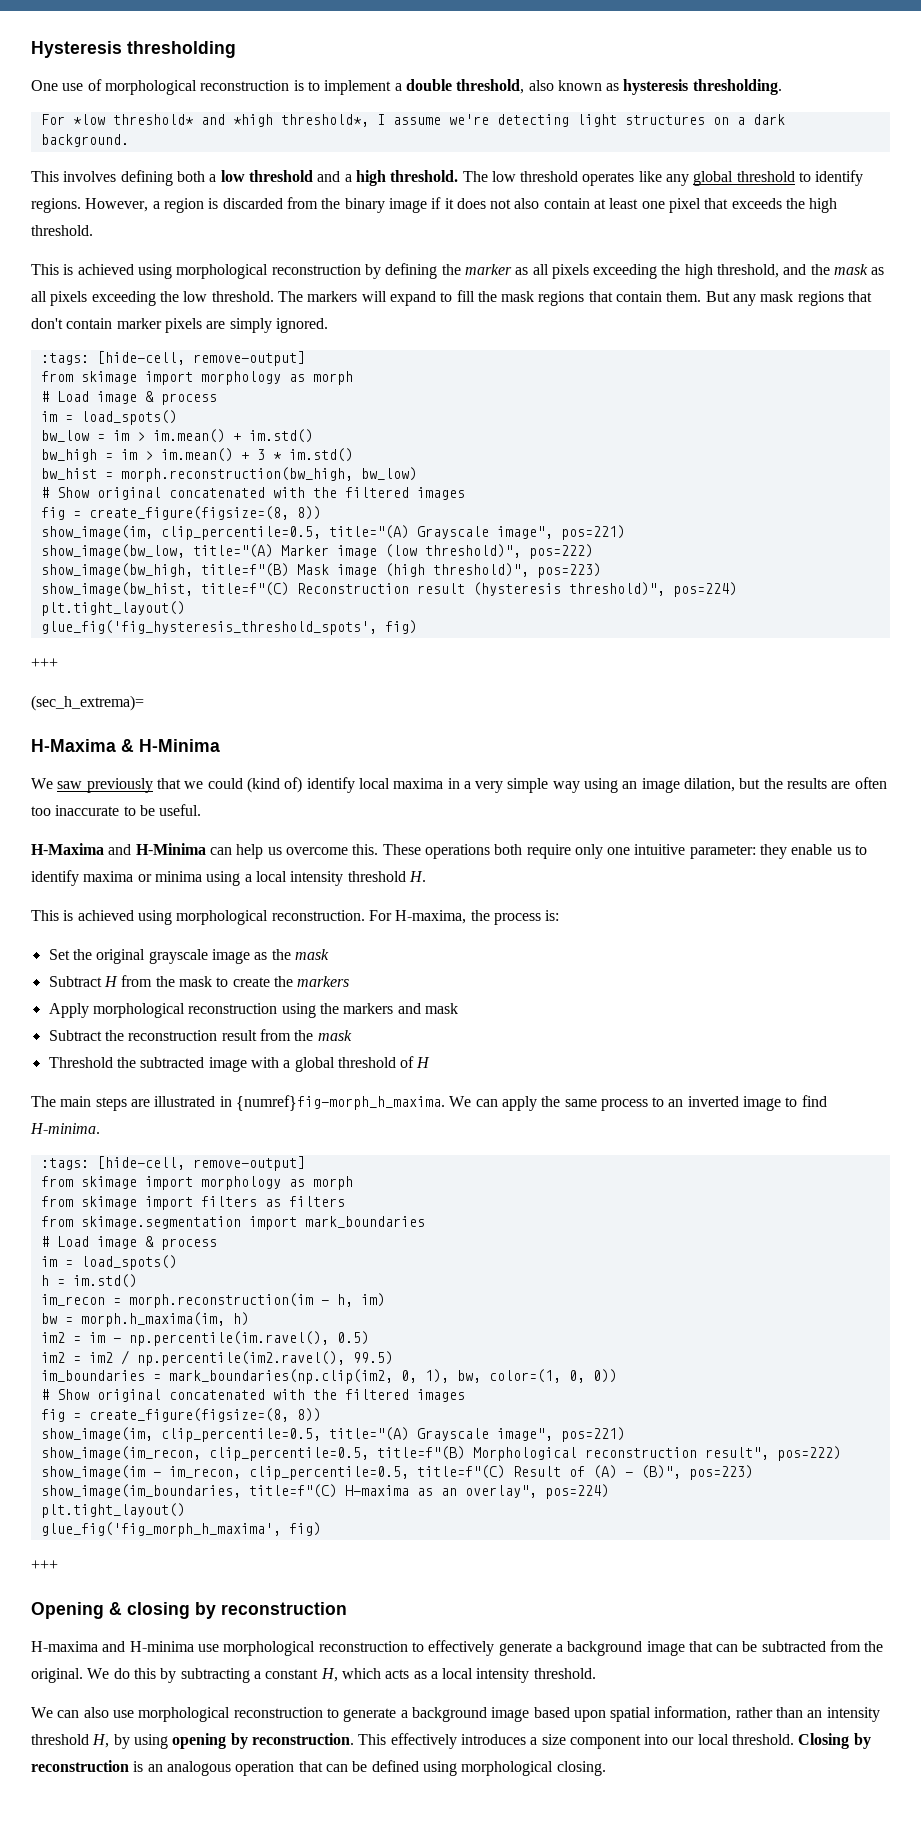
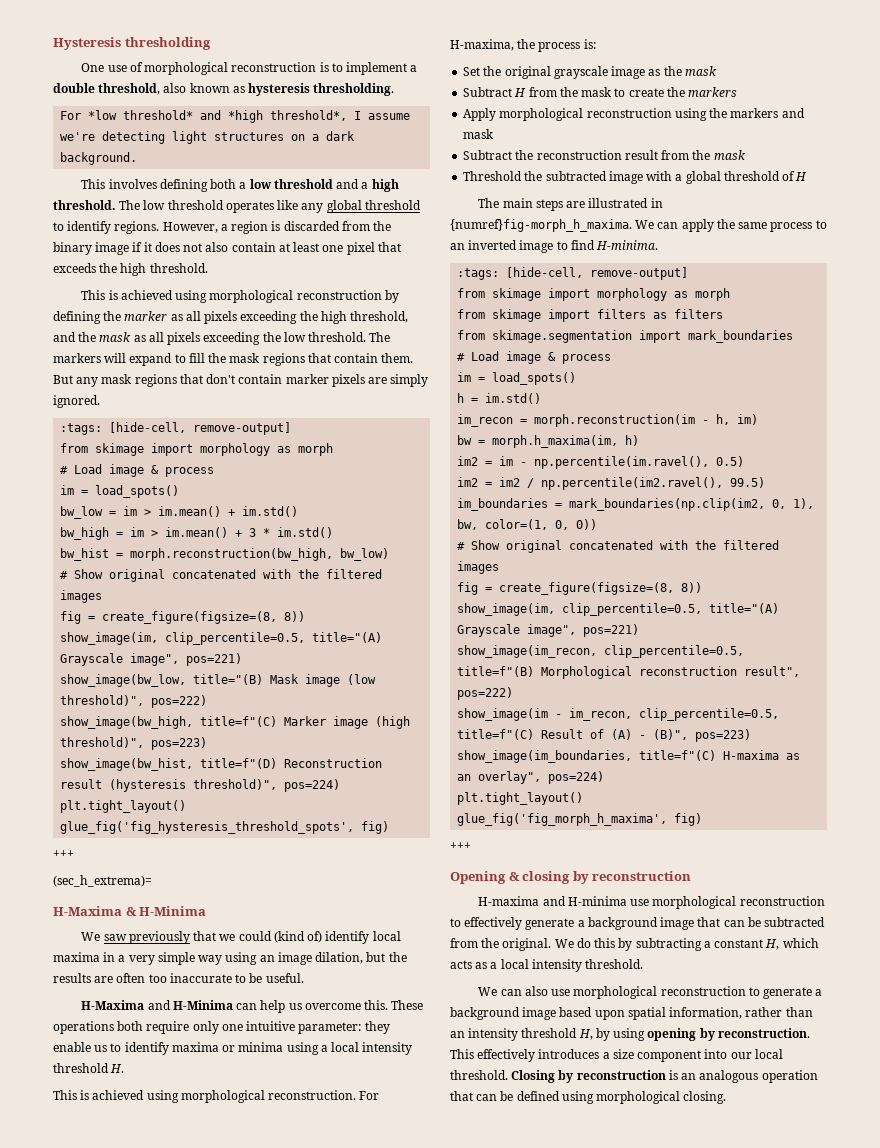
- show_image(bw_low, title="(A) Marker image (low threshold)", pos=222)
+ show_image(bw_low, title="(B) Mask image (low threshold)", pos=222)
- show_image(bw_high, title=f"(B) Mask image (high threshold)", pos=223)
+ show_image(bw_high, title=f"(C) Marker image (high threshold)", pos=223)
- show_image(bw_hist, title=f"(C) Reconstruction result (hysteresis threshold)", pos=224)
+ show_image(bw_hist, title=f"(D) Reconstruction result (hysteresis threshold)", pos=224)

